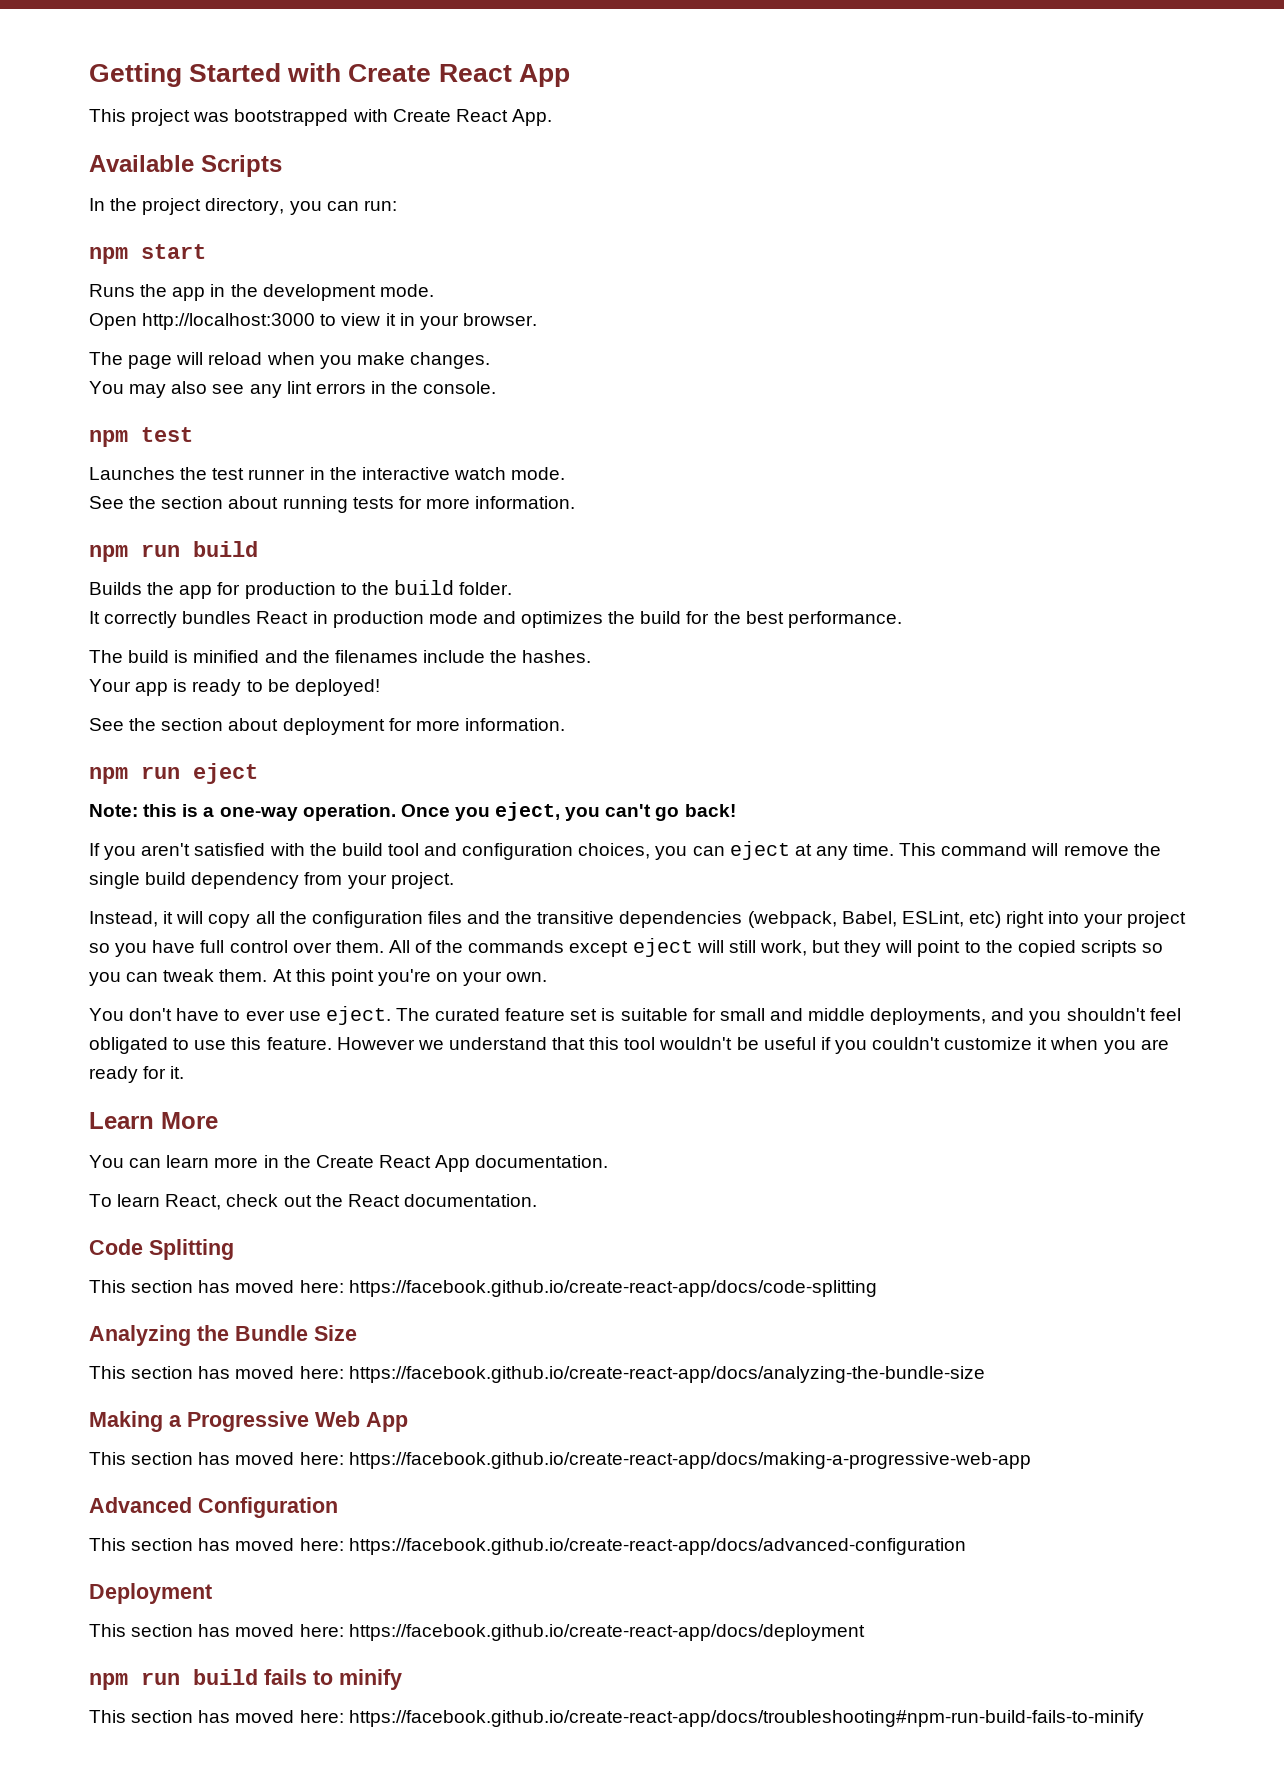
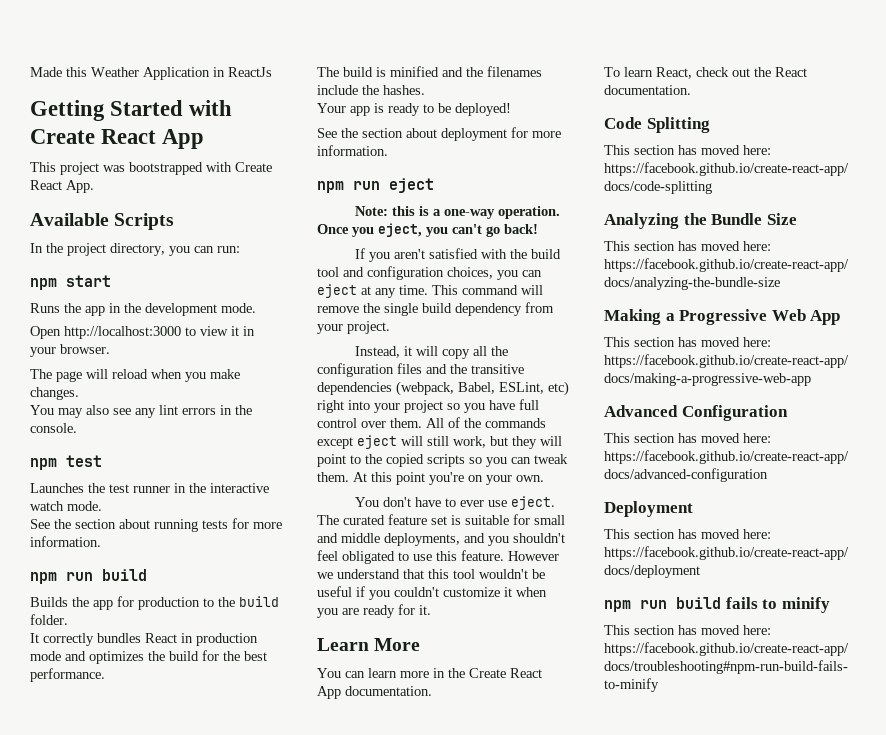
+ Made this Weather Application in ReactJs

